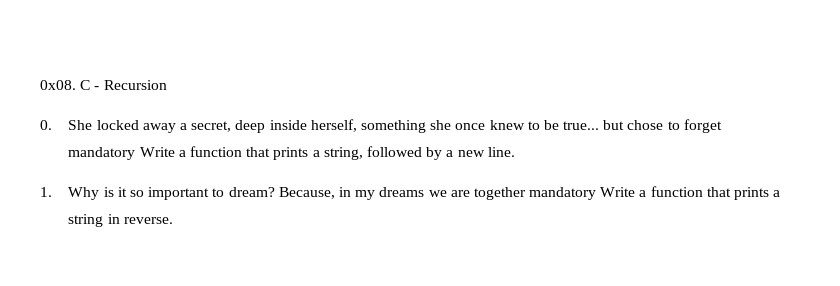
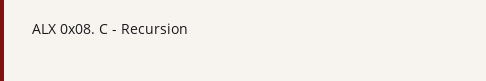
- 0x08.
+ ALX 0x08.
- 0. She locked away a secret, deep inside herself, something she once knew to be true... but chose to forget mandatory Write a function that prints a string, followed by a new line.
- 1. Why is it so important to dream? Because, in my dreams we are together mandatory Write a function that prints a string in reverse.

